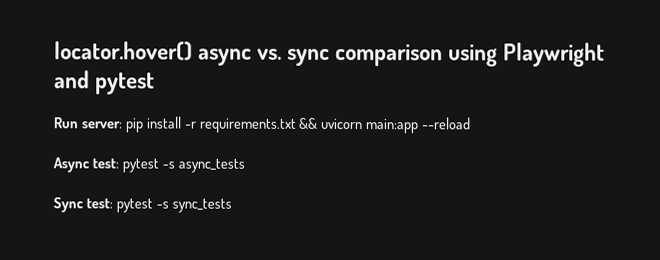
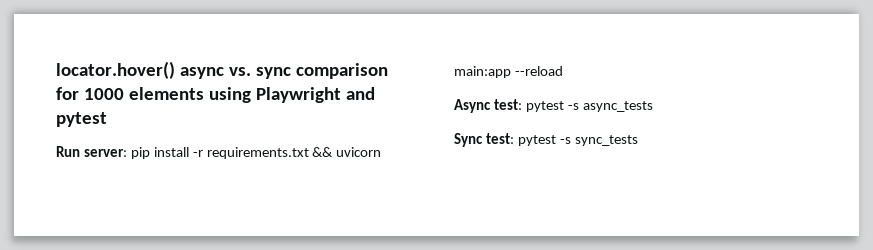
- locator.hover() async vs. sync comparison using Playwright and pytest
+ locator.hover() async vs. sync comparison for 1000 elements using Playwright and pytest

